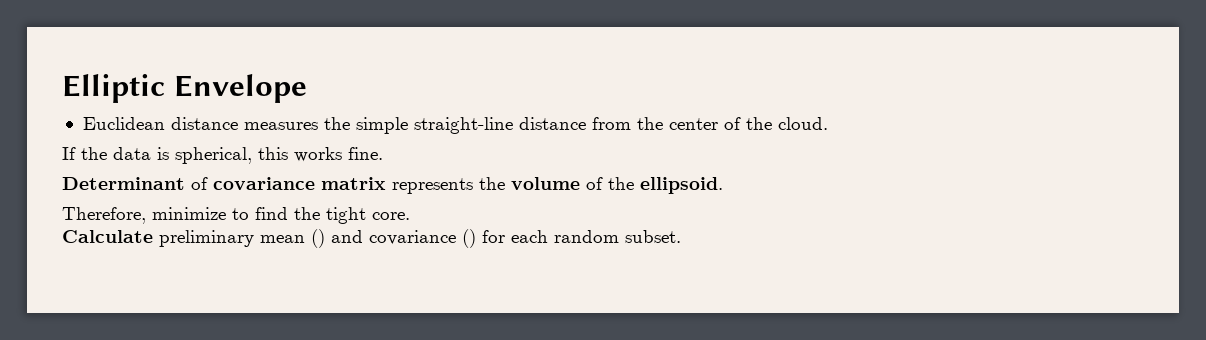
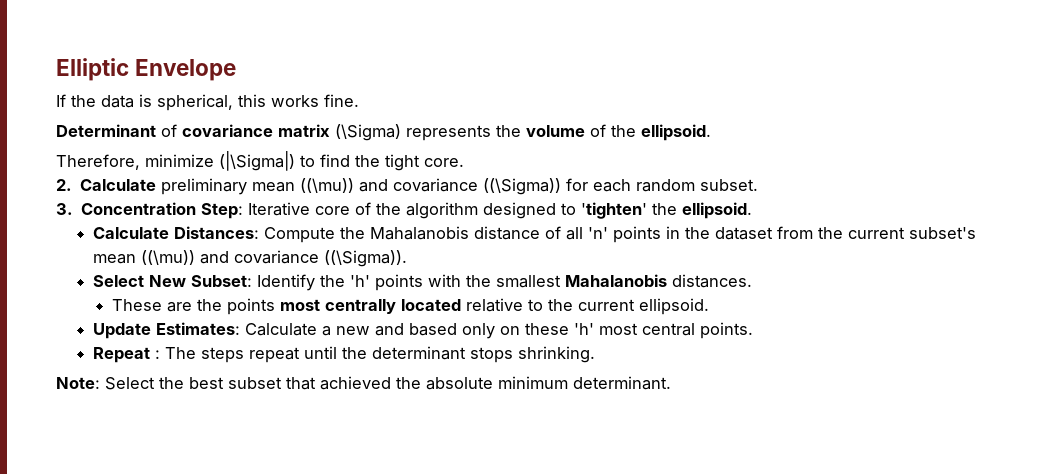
- Euclidean distance measures the simple straight-line distance from the center of the cloud.
- Determinant of covariance matrix represents the volume of the ellipsoid.
+ Determinant of covariance matrix (\Sigma) represents the volume of the ellipsoid.
- Therefore, minimize to find the tight core.
+ Therefore, minimize (|\Sigma|) to find the tight core.
- Calculate preliminary mean () and covariance () for each random subset.
+ 2. Calculate preliminary mean ((\mu)) and covariance ((\Sigma)) for each random subset.
+ 3. Concentration Step: Iterative core of the algorithm designed to 'tighten' the ellipsoid.
+ Calculate Distances: Compute the Mahalanobis distance of all 'n' points in the dataset from the current subset's mean ((\mu)) and covariance ((\Sigma)).
+ Select New Subset: Identify the 'h' points with the smallest Mahalanobis distances.
+ These are the points most centrally located relative to the current ellipsoid.
+ Update Estimates: Calculate a new and based only on these 'h' most central points.
+ Repeat : The steps repeat until the determinant stops shrinking.
+ Note: Select the best subset that achieved the absolute minimum determinant.

